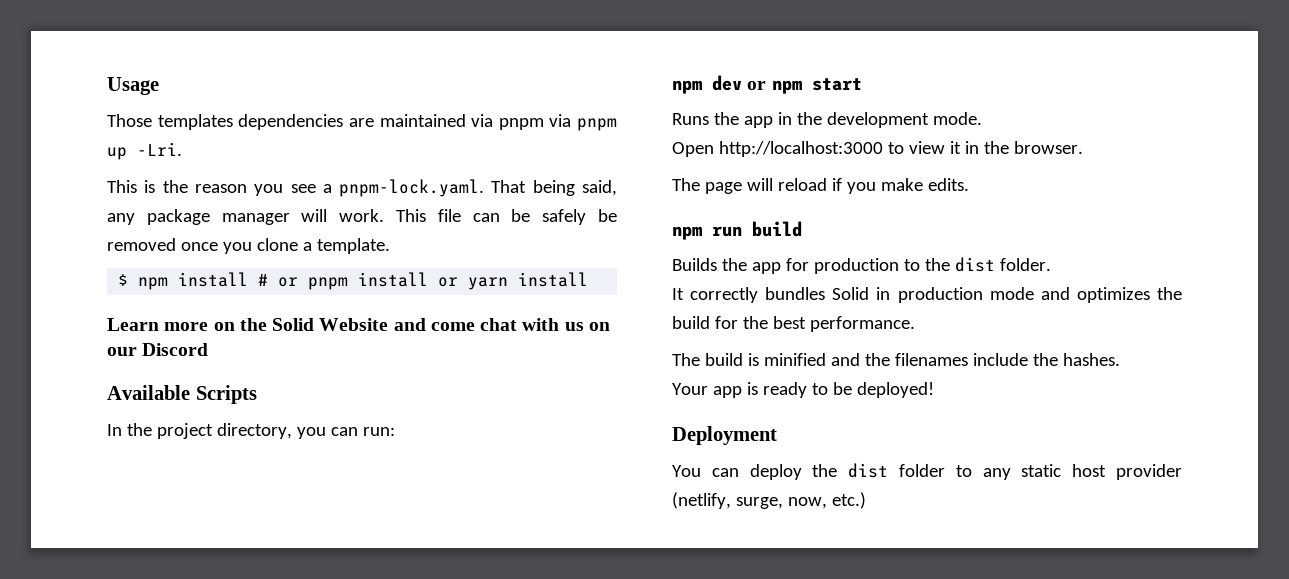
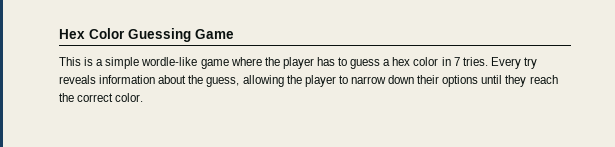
- Usage
- Those templates dependencies are maintained via pnpm via pnpm up -Lri.
- This is the reason you see a pnpm-lock.yaml. That being said, any package manager will work. This file can be safely be removed once you clone a template.
- $ npm install # or pnpm install or yarn install
- Learn more on the Solid Website and come chat with us on our Discord
- Available Scripts
- In the project directory, you can run:
- npm dev or npm start
- Runs the app in the development mode.
- Open http://localhost:3000 to view it in the browser.
- The page will reload if you make edits.
- npm run build
- Builds the app for production to the dist folder.
- It correctly bundles Solid in production mode and optimizes the build for the best performance.
- The build is minified and the filenames include the hashes.
- Your app is ready to be deployed!
- Deployment
- You can deploy the dist folder to any static host provider (netlify, surge, now, etc.)
+ Hex Color Guessing Game
+ This is a simple wordle-like game where the player has to guess a hex color in 7 tries. Every try reveals information about the guess, allowing the player to narrow down their options until they reach the correct color.

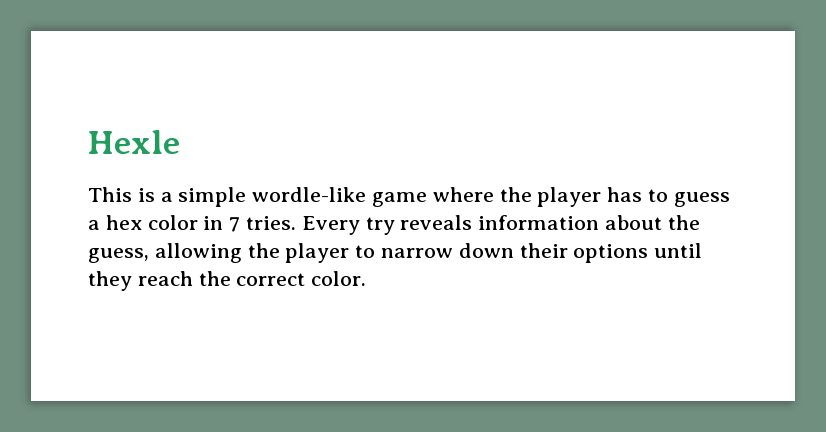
- Hex Color Guessing Game
+ Hexle

